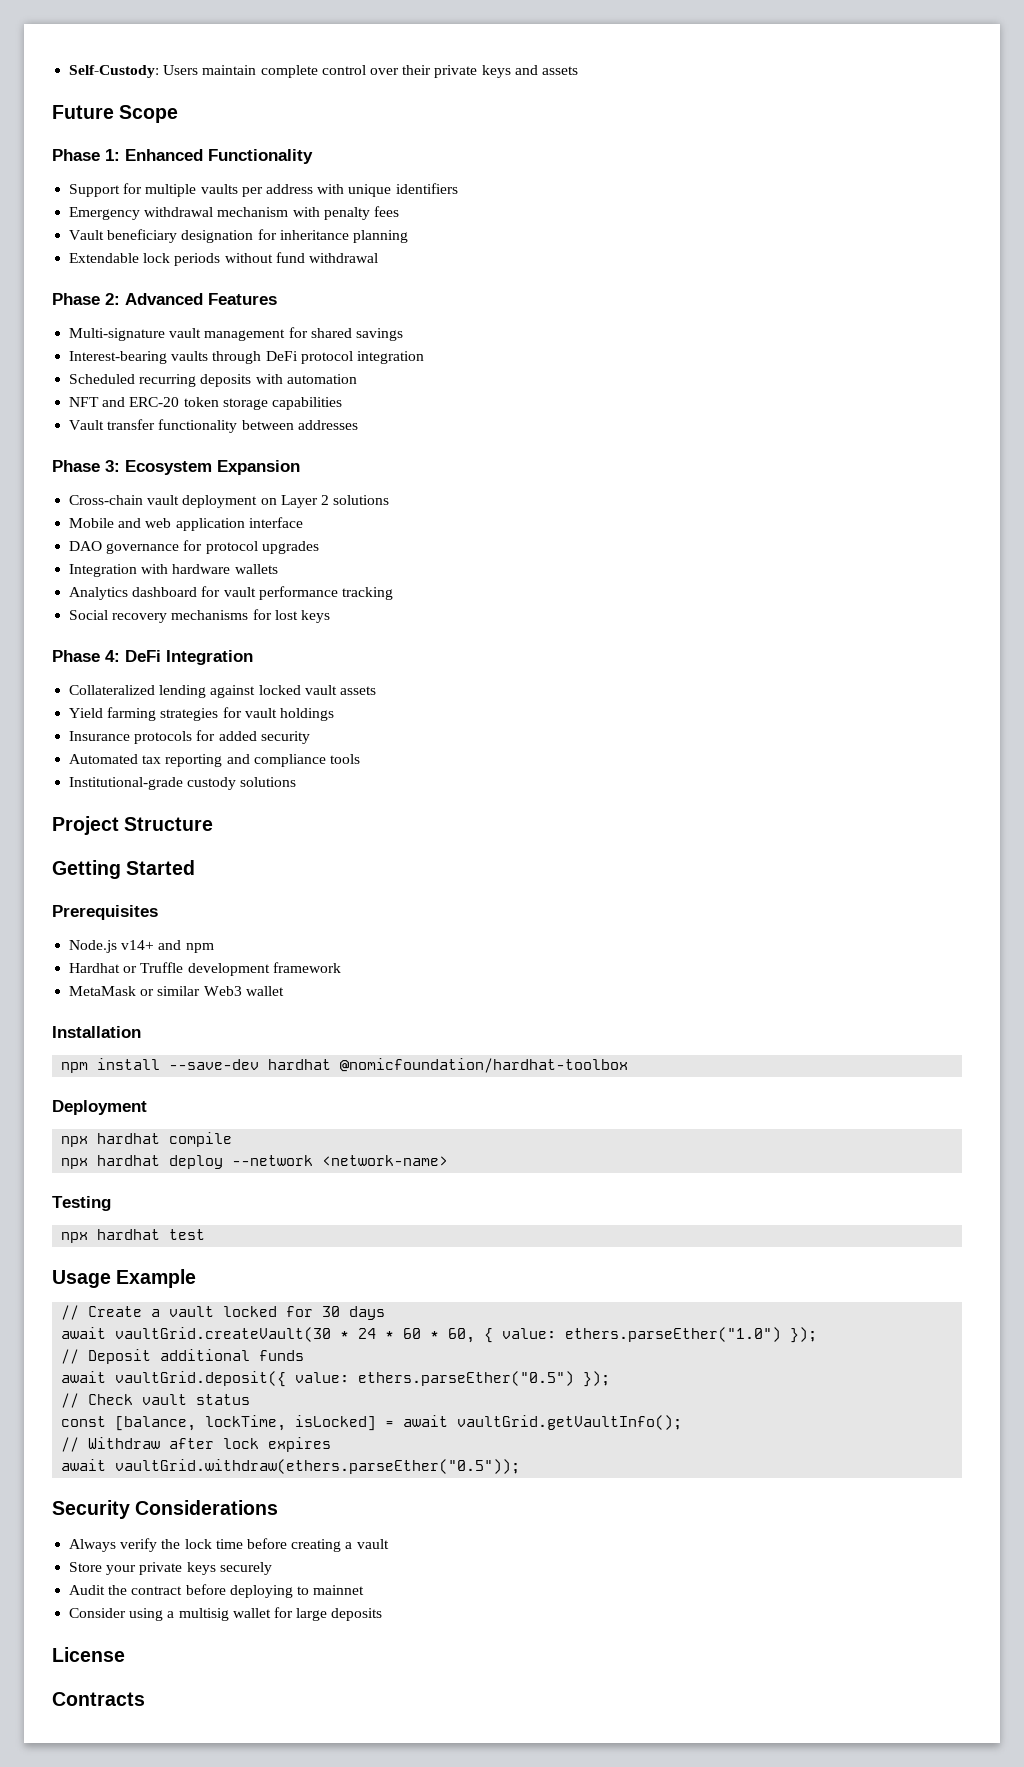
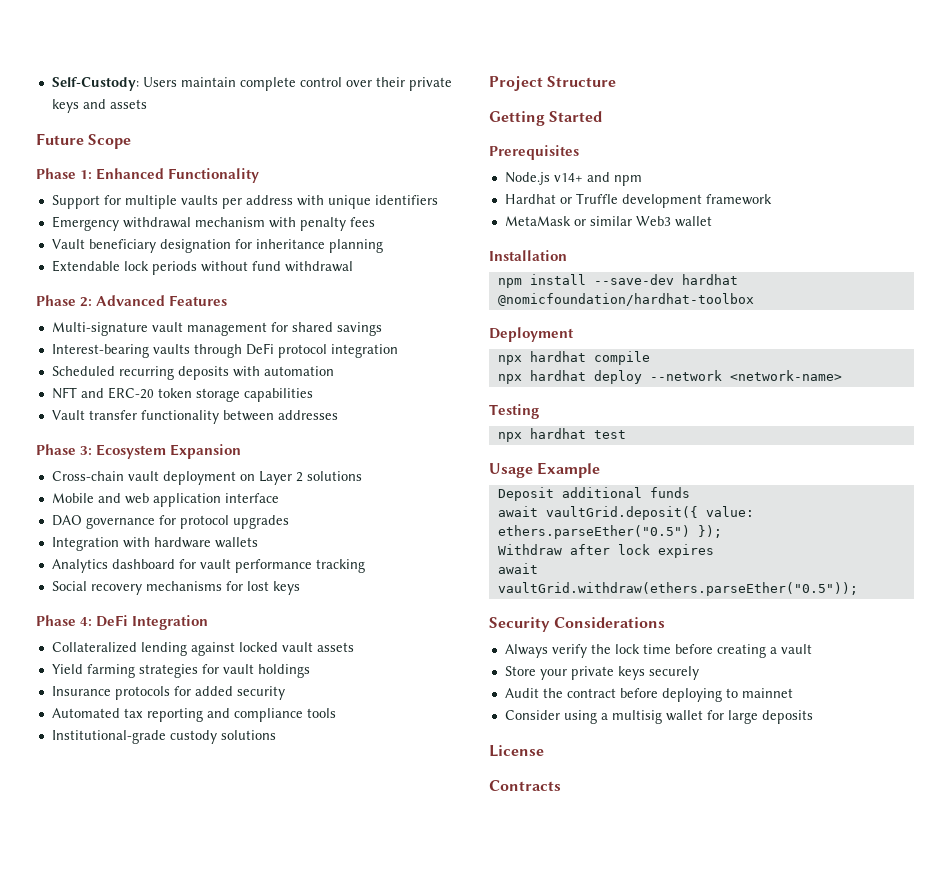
- // Create a vault locked for 30 days
- await vaultGrid.createVault(30 * 24 * 60 * 60, { value: ethers.parseEther("1.0") });
- // Deposit additional funds
+ Deposit additional funds
- // Check vault status
- const [balance, lockTime, isLocked] = await vaultGrid.getVaultInfo();
- // Withdraw after lock expires
+ Withdraw after lock expires

